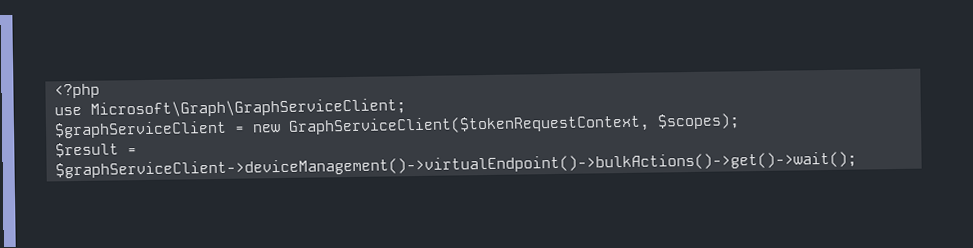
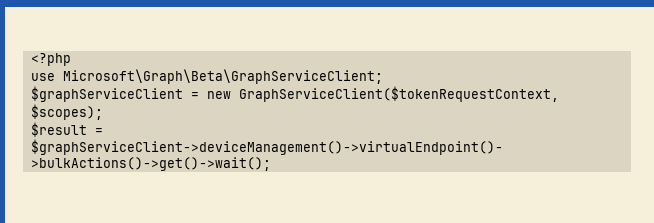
- use Microsoft\Graph\GraphServiceClient;
+ use Microsoft\Graph\Beta\GraphServiceClient;

